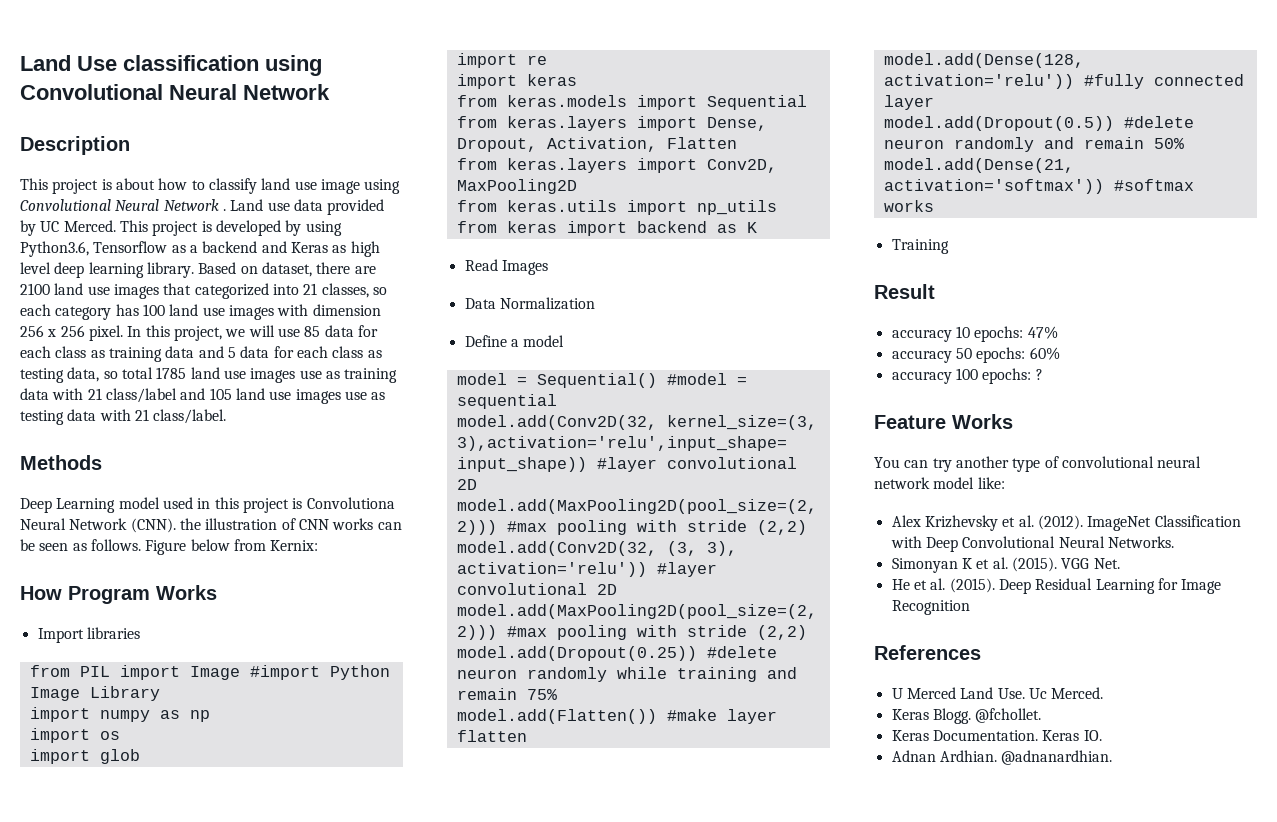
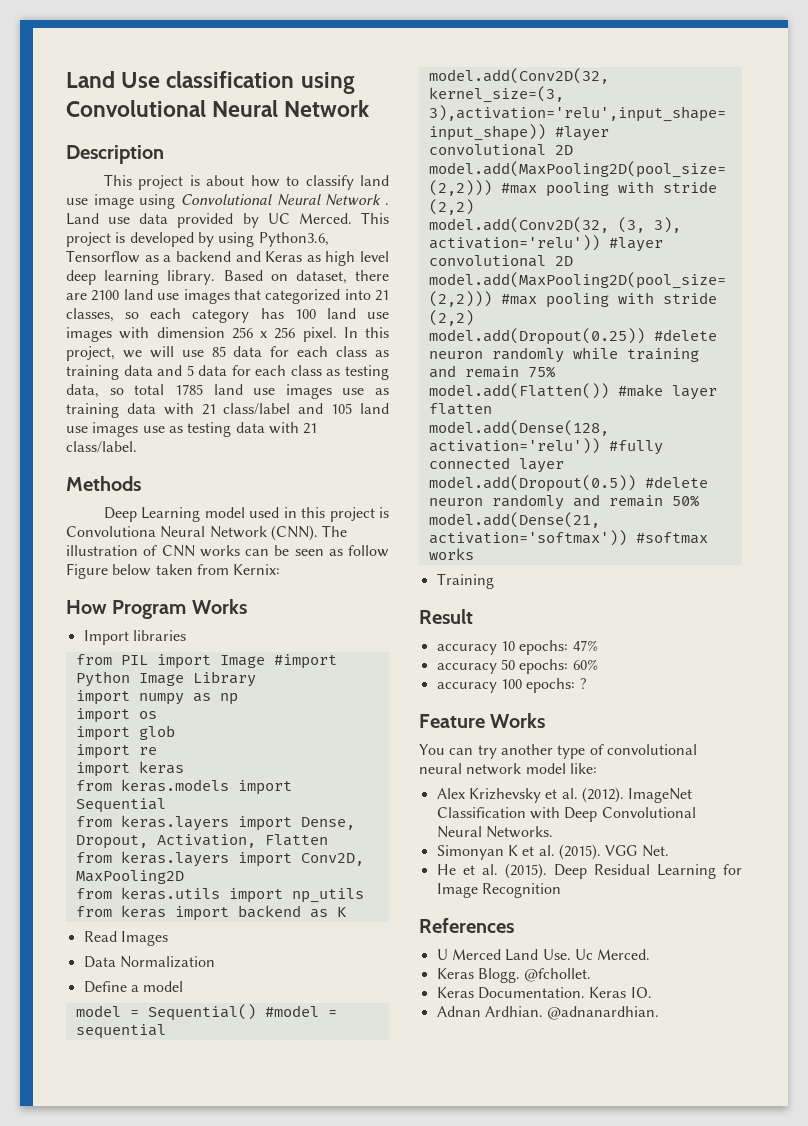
- Deep Learning model used in this project is Convolutiona Neural Network (CNN). the illustration of CNN works can be seen as follows. Figure below from Kernix:
+ Deep Learning model used in this project is Convolutiona Neural Network (CNN). The illustration of CNN works can be seen as follow Figure below taken from Kernix:

